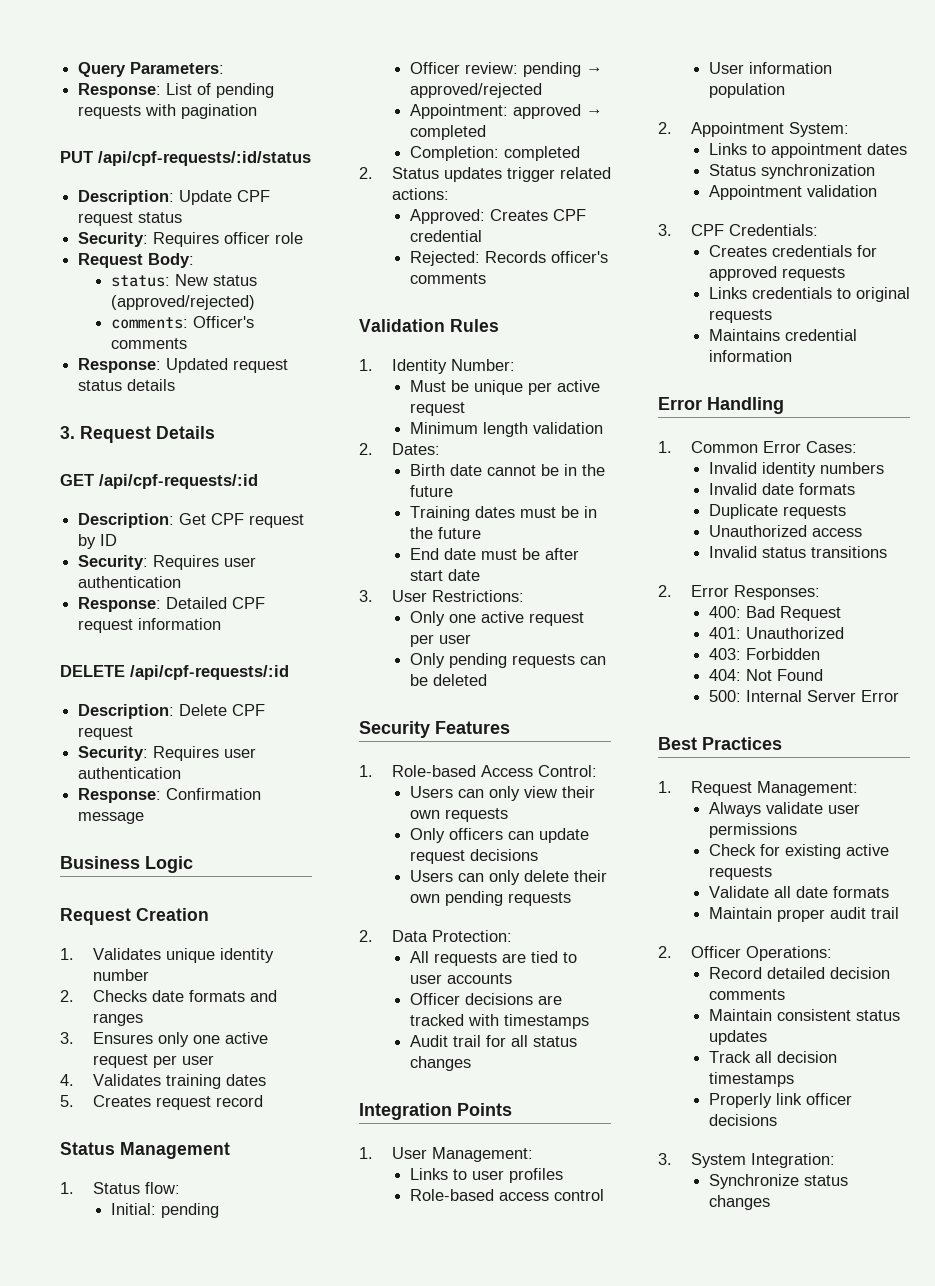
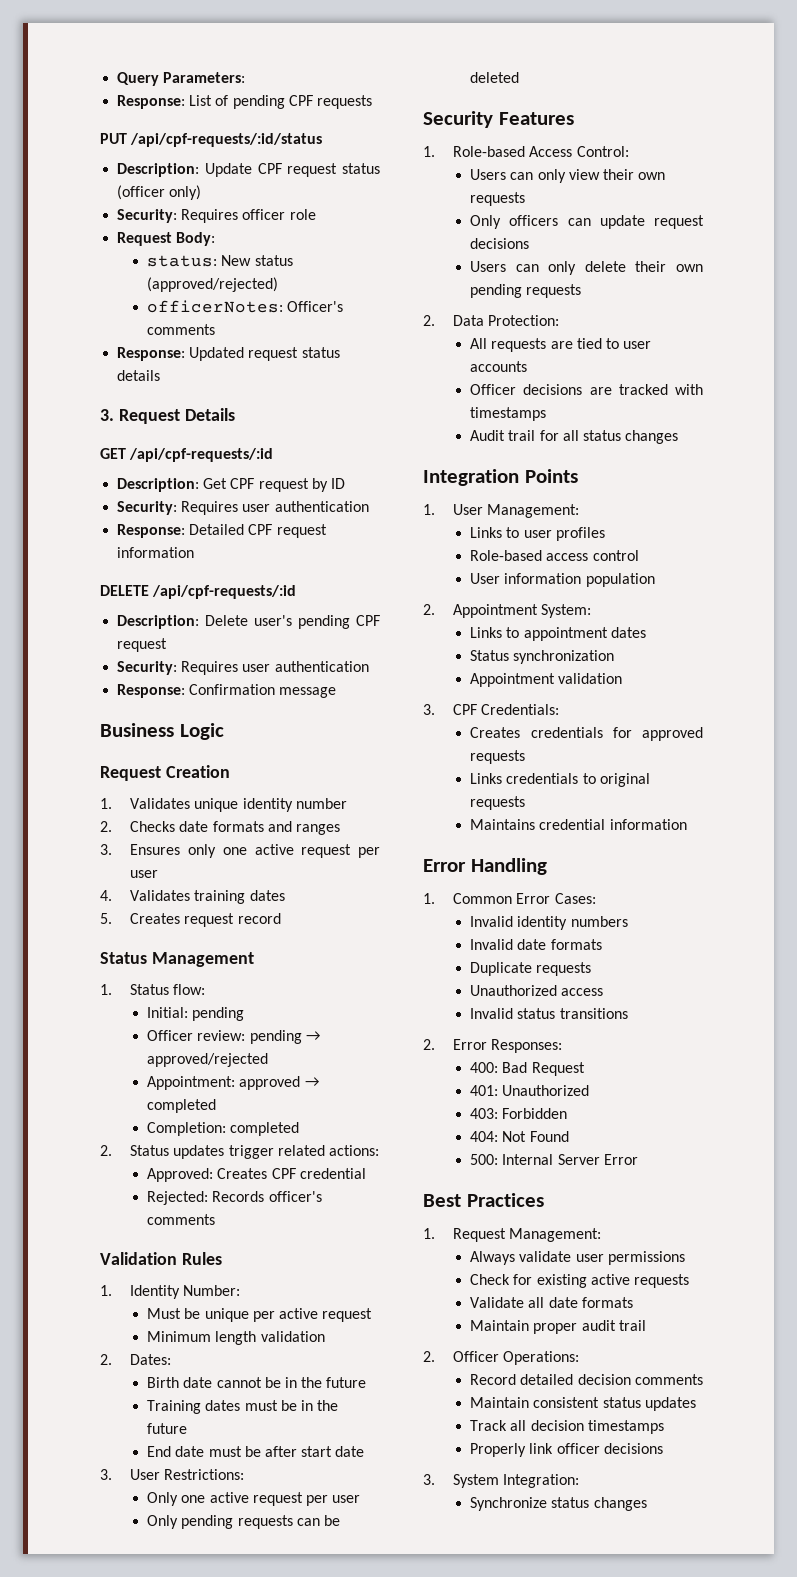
- Response: List of pending requests with pagination
+ Response: List of pending CPF requests
- Description: Update CPF request status
+ Description: Update CPF request status (officer only)
- comments: Officer's comments
+ officerNotes: Officer's comments
- Description: Delete CPF request
+ Description: Delete user's pending CPF request

